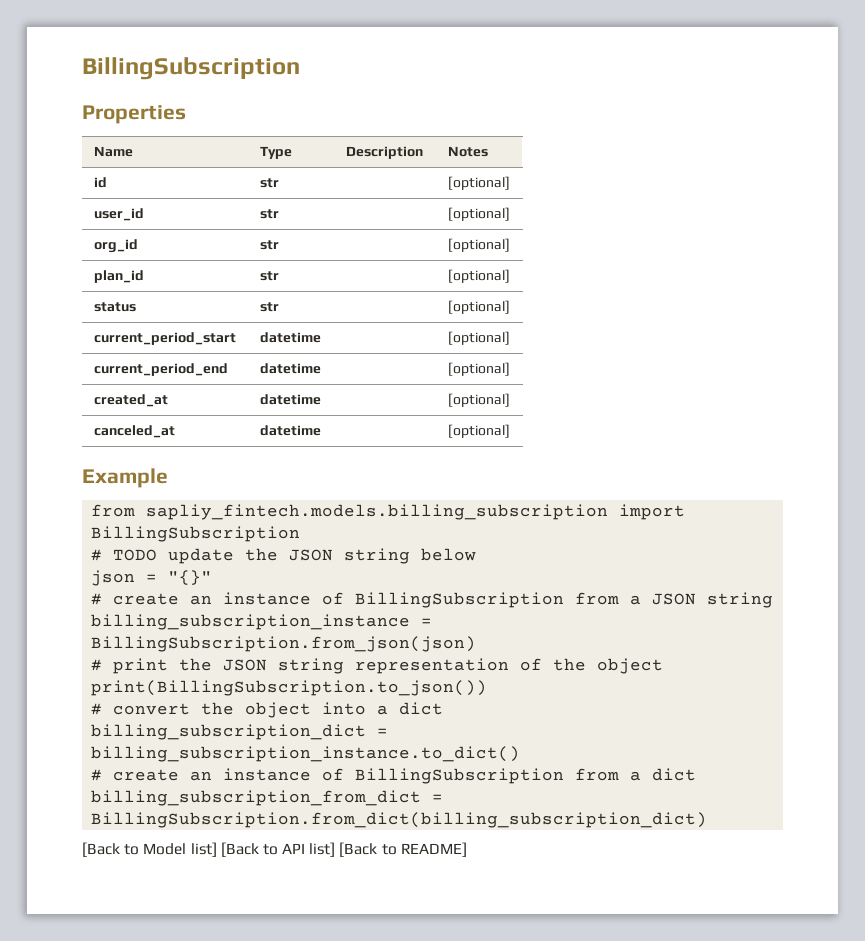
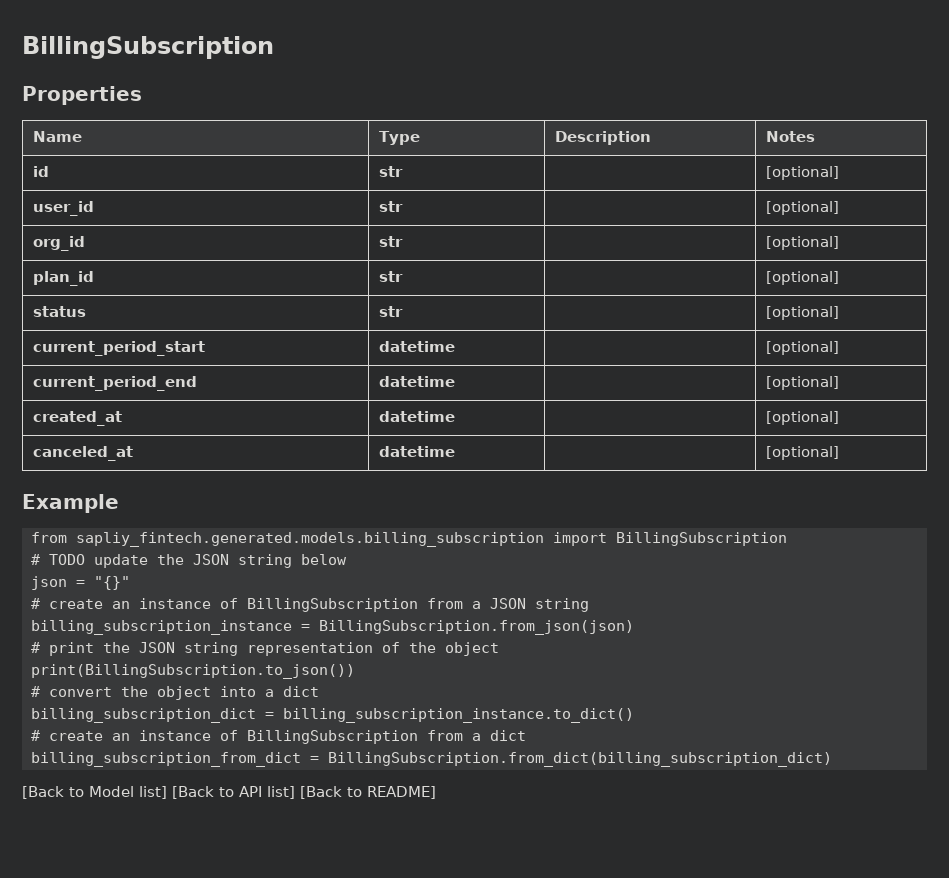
- from sapliy_fintech.models.billing_subscription import BillingSubscription
+ from sapliy_fintech.generated.models.billing_subscription import BillingSubscription

